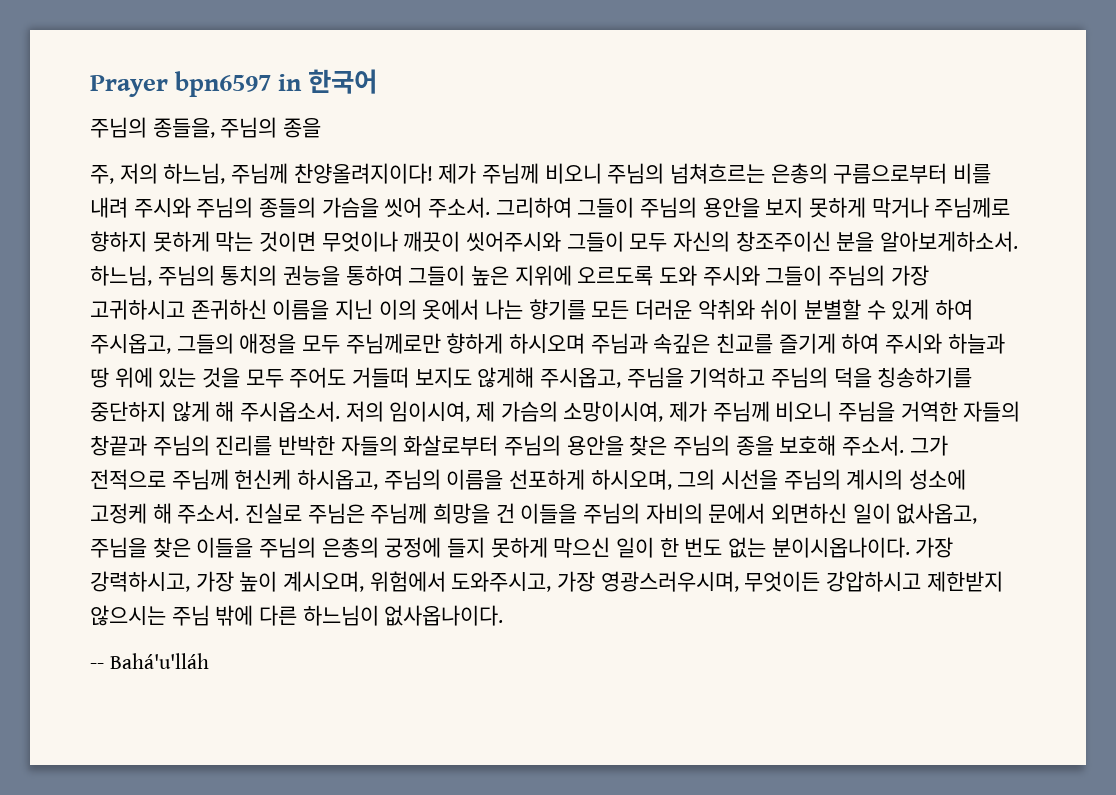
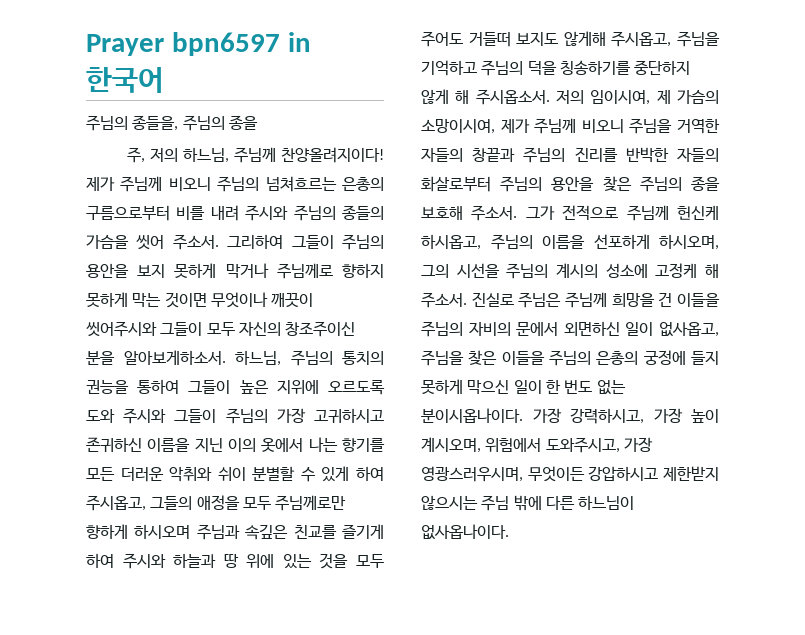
- -- Bahá'u'lláh

